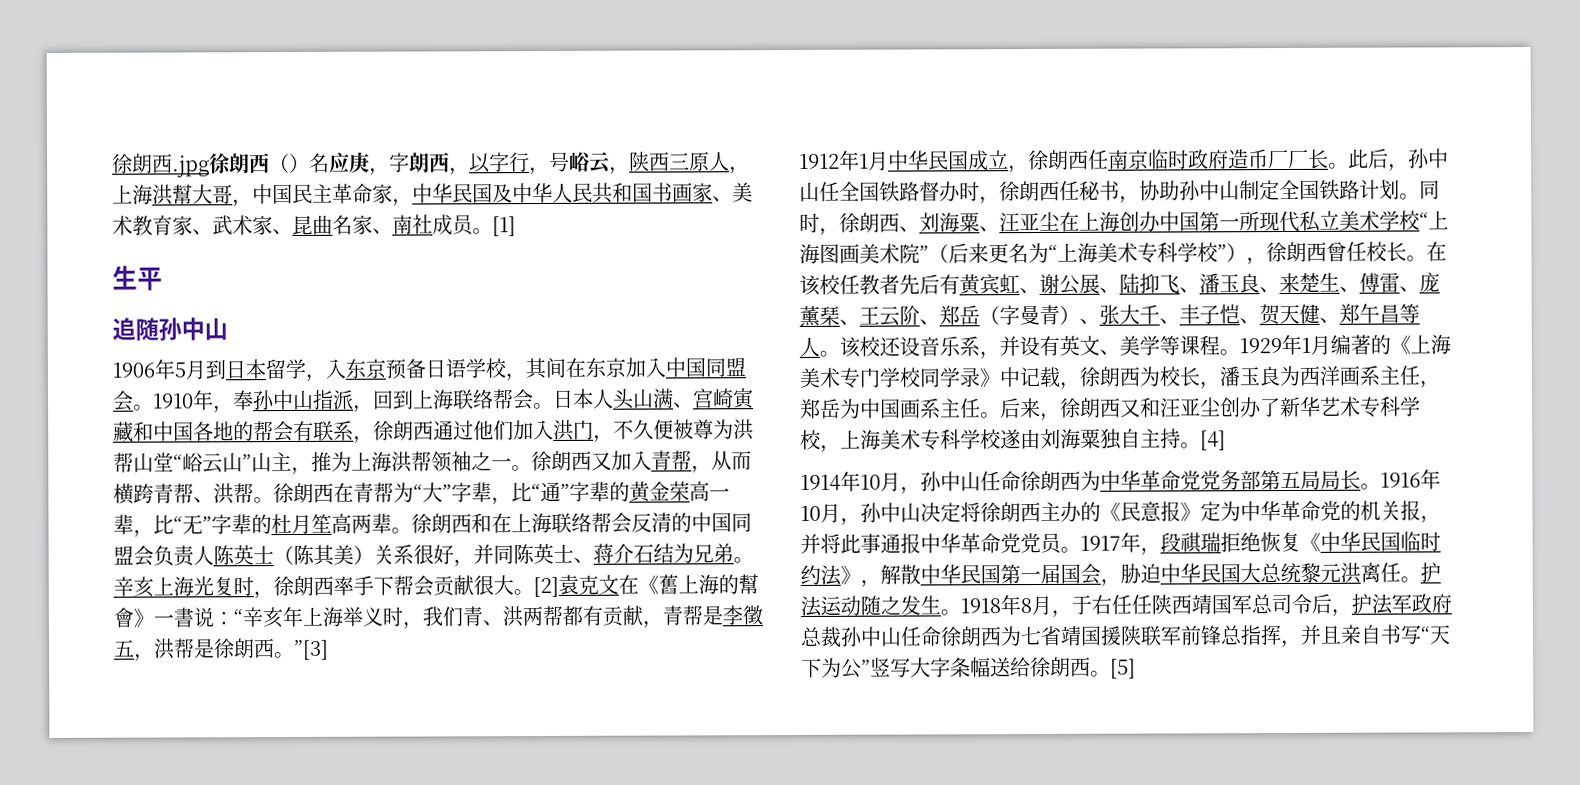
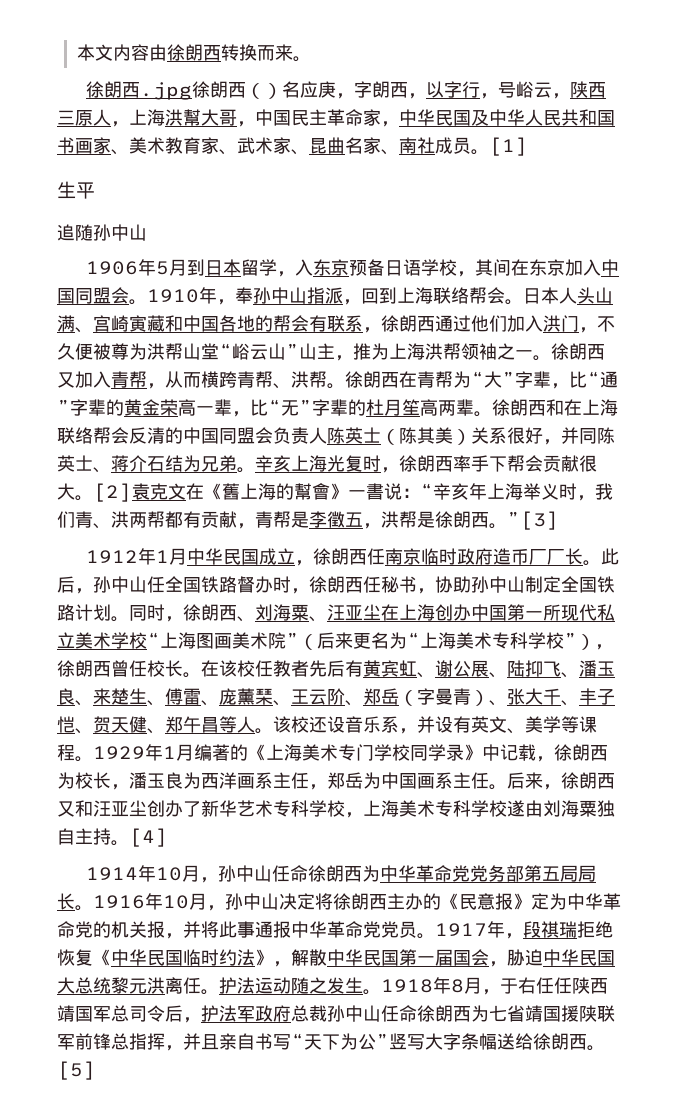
+ 本文内容由徐朗西转换而来。

